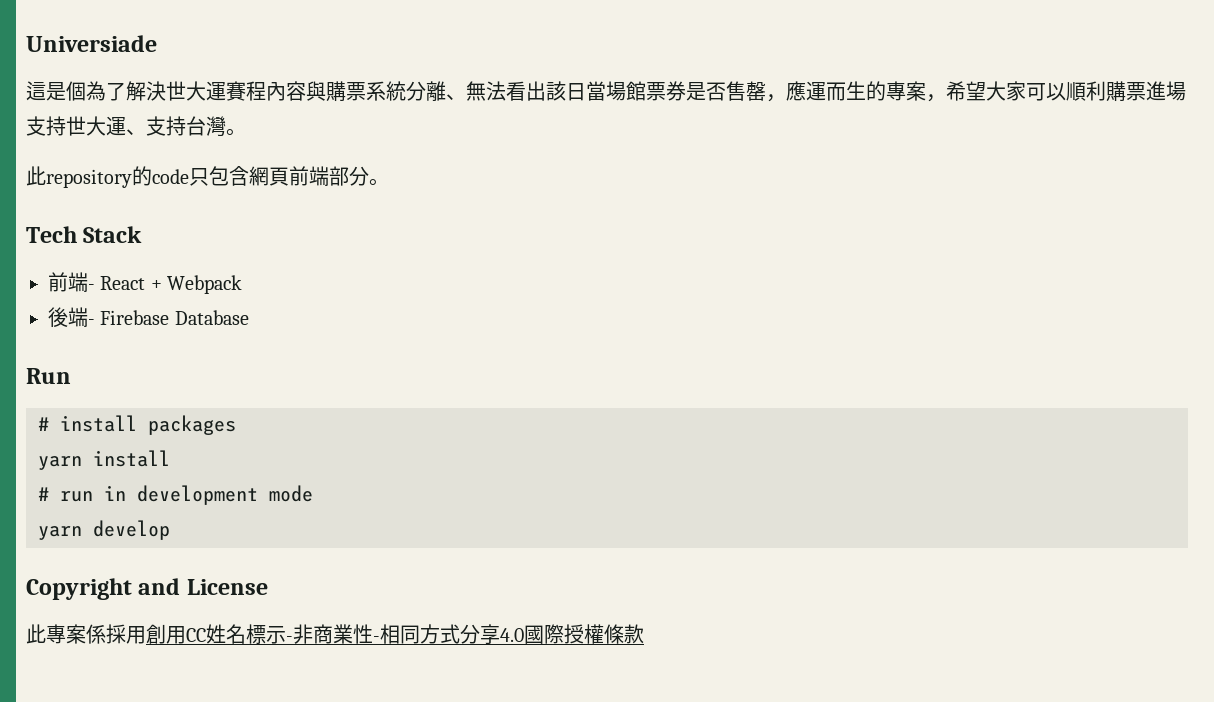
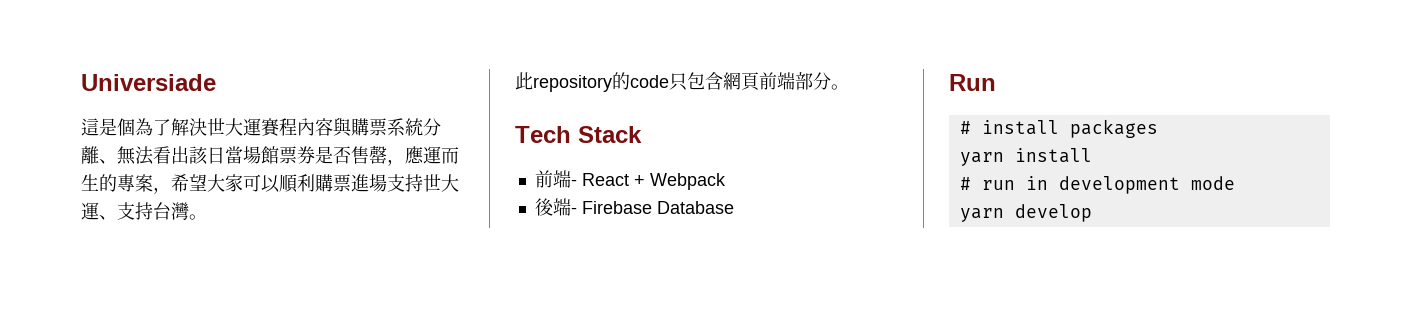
- Copyright and License
- 此專案係採用創用CC姓名標示-非商業性-相同方式分享4.0國際授權條款

